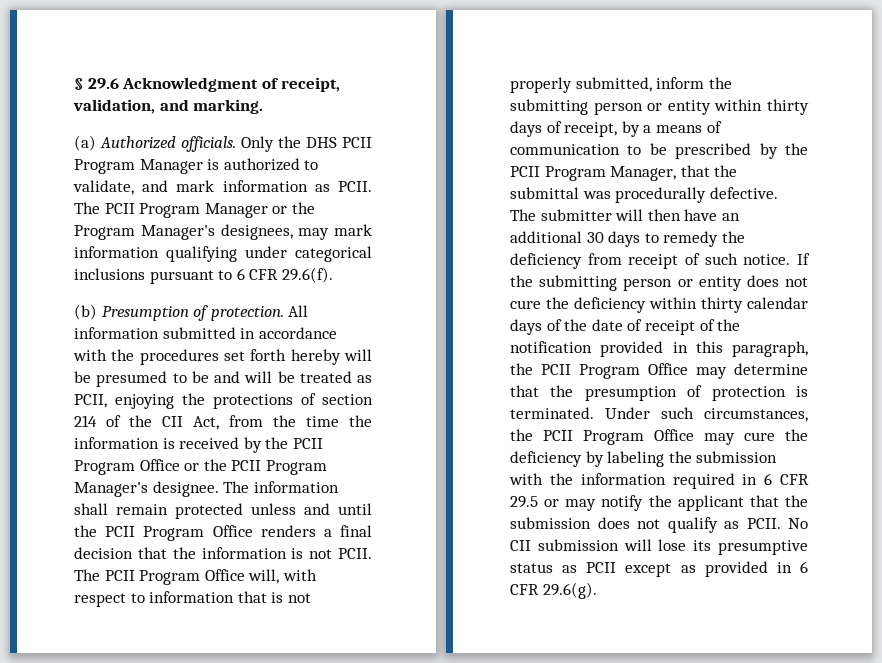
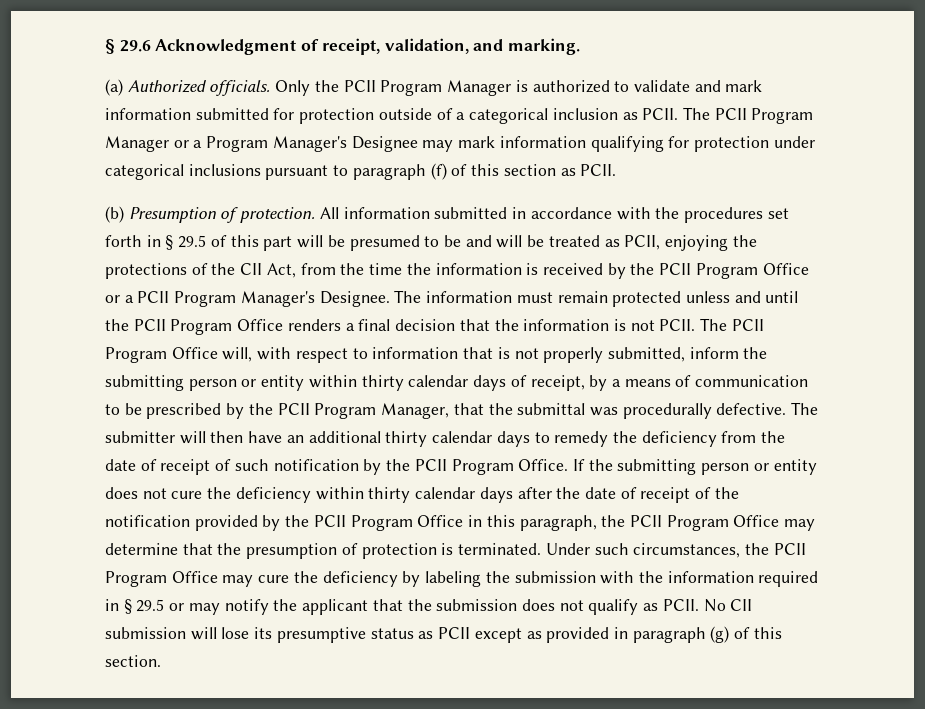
- Only the DHS PCII Program Manager is authorized to validate, and mark information as PCII.
+ Only the PCII Program Manager is authorized to validate and mark information submitted for protection outside of a categorical inclusion as PCII.
- The PCII Program Manager or the Program Manager's designees, may mark information qualifying under categorical inclusions pursuant to 6 CFR 29.6(f).
+ The PCII Program Manager or a Program Manager's Designee may mark information qualifying for protection under categorical inclusions pursuant to paragraph (f) of this section as PCII.
- All information submitted in accordance with the procedures set forth hereby will be presumed to be and will be treated as PCII, enjoying the protections of section 214 of the CII Act, from the time the information is received by the PCII Program Office or the PCII Program Manager's designee.
+ All information submitted in accordance with the procedures set forth in § 29.5 of this part will be presumed to be and will be treated as PCII, enjoying the protections of the CII Act, from the time the information is received by the PCII Program Office or a PCII Program Manager's Designee.
- The information shall remain protected unless and until the PCII Program Office renders a final decision that the information is not PCII.
+ The information must remain protected unless and until the PCII Program Office renders a final decision that the information is not PCII.
- The PCII Program Office will, with respect to information that is not properly submitted, inform the submitting person or entity within thirty days of receipt, by a means of communication to be prescribed by the PCII Program Manager, that the submittal was procedurally defective.
+ The PCII Program Office will, with respect to information that is not properly submitted, inform the submitting person or entity within thirty calendar days of receipt, by a means of communication to be prescribed by the PCII Program Manager, that the submittal was procedurally defective.
- The submitter will then have an additional 30 days to remedy the deficiency from receipt of such notice.
+ The submitter will then have an additional thirty calendar days to remedy the deficiency from the date of receipt of such notification by the PCII Program Office.
- If the submitting person or entity does not cure the deficiency within thirty calendar days of the date of receipt of the notification provided in this paragraph, the PCII Program Office may determine that the presumption of protection is terminated.
+ If the submitting person or entity does not cure the deficiency within thirty calendar days after the date of receipt of the notification provided by the PCII Program Office in this paragraph, the PCII Program Office may determine that the presumption of protection is terminated.
- Under such circumstances, the PCII Program Office may cure the deficiency by labeling the submission with the information required in 6 CFR 29.5 or may notify the applicant that the submission does not qualify as PCII.
+ Under such circumstances, the PCII Program Office may cure the deficiency by labeling the submission with the information required in § 29.5 or may notify the applicant that the submission does not qualify as PCII.
- No CII submission will lose its presumptive status as PCII except as provided in 6 CFR 29.6(g).
+ No CII submission will lose its presumptive status as PCII except as provided in paragraph (g) of this section.

